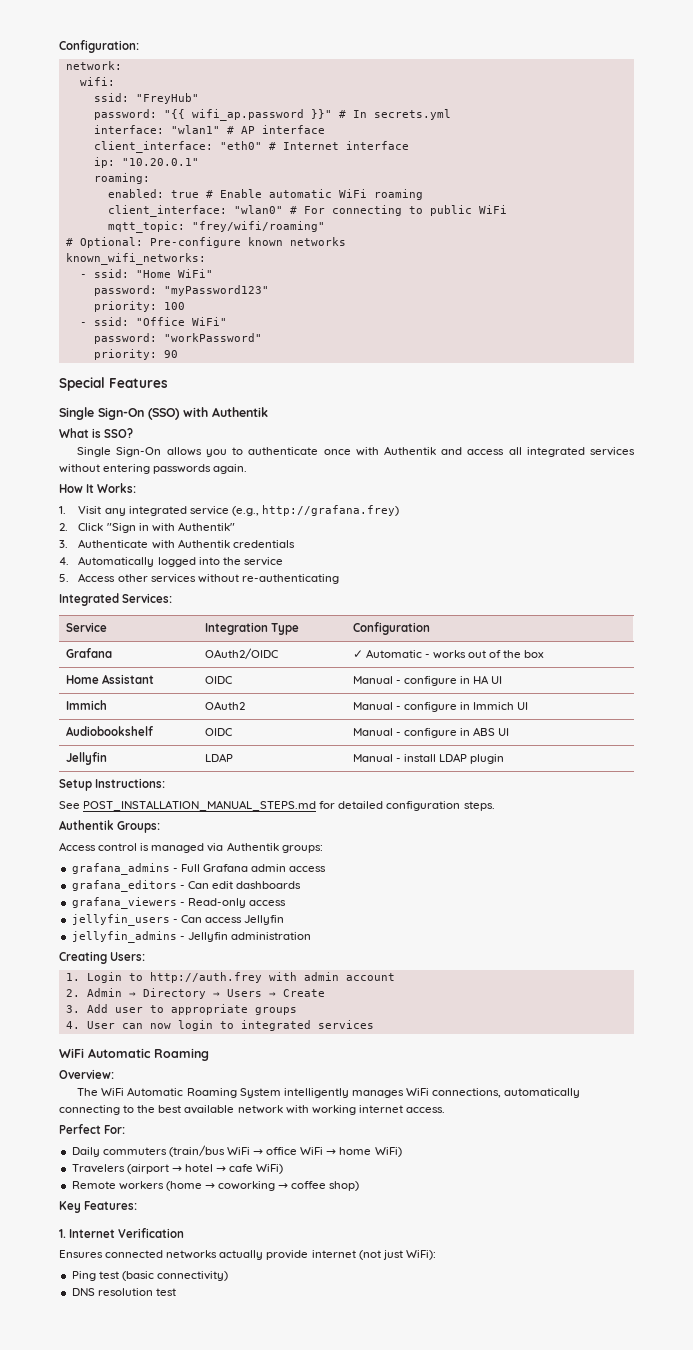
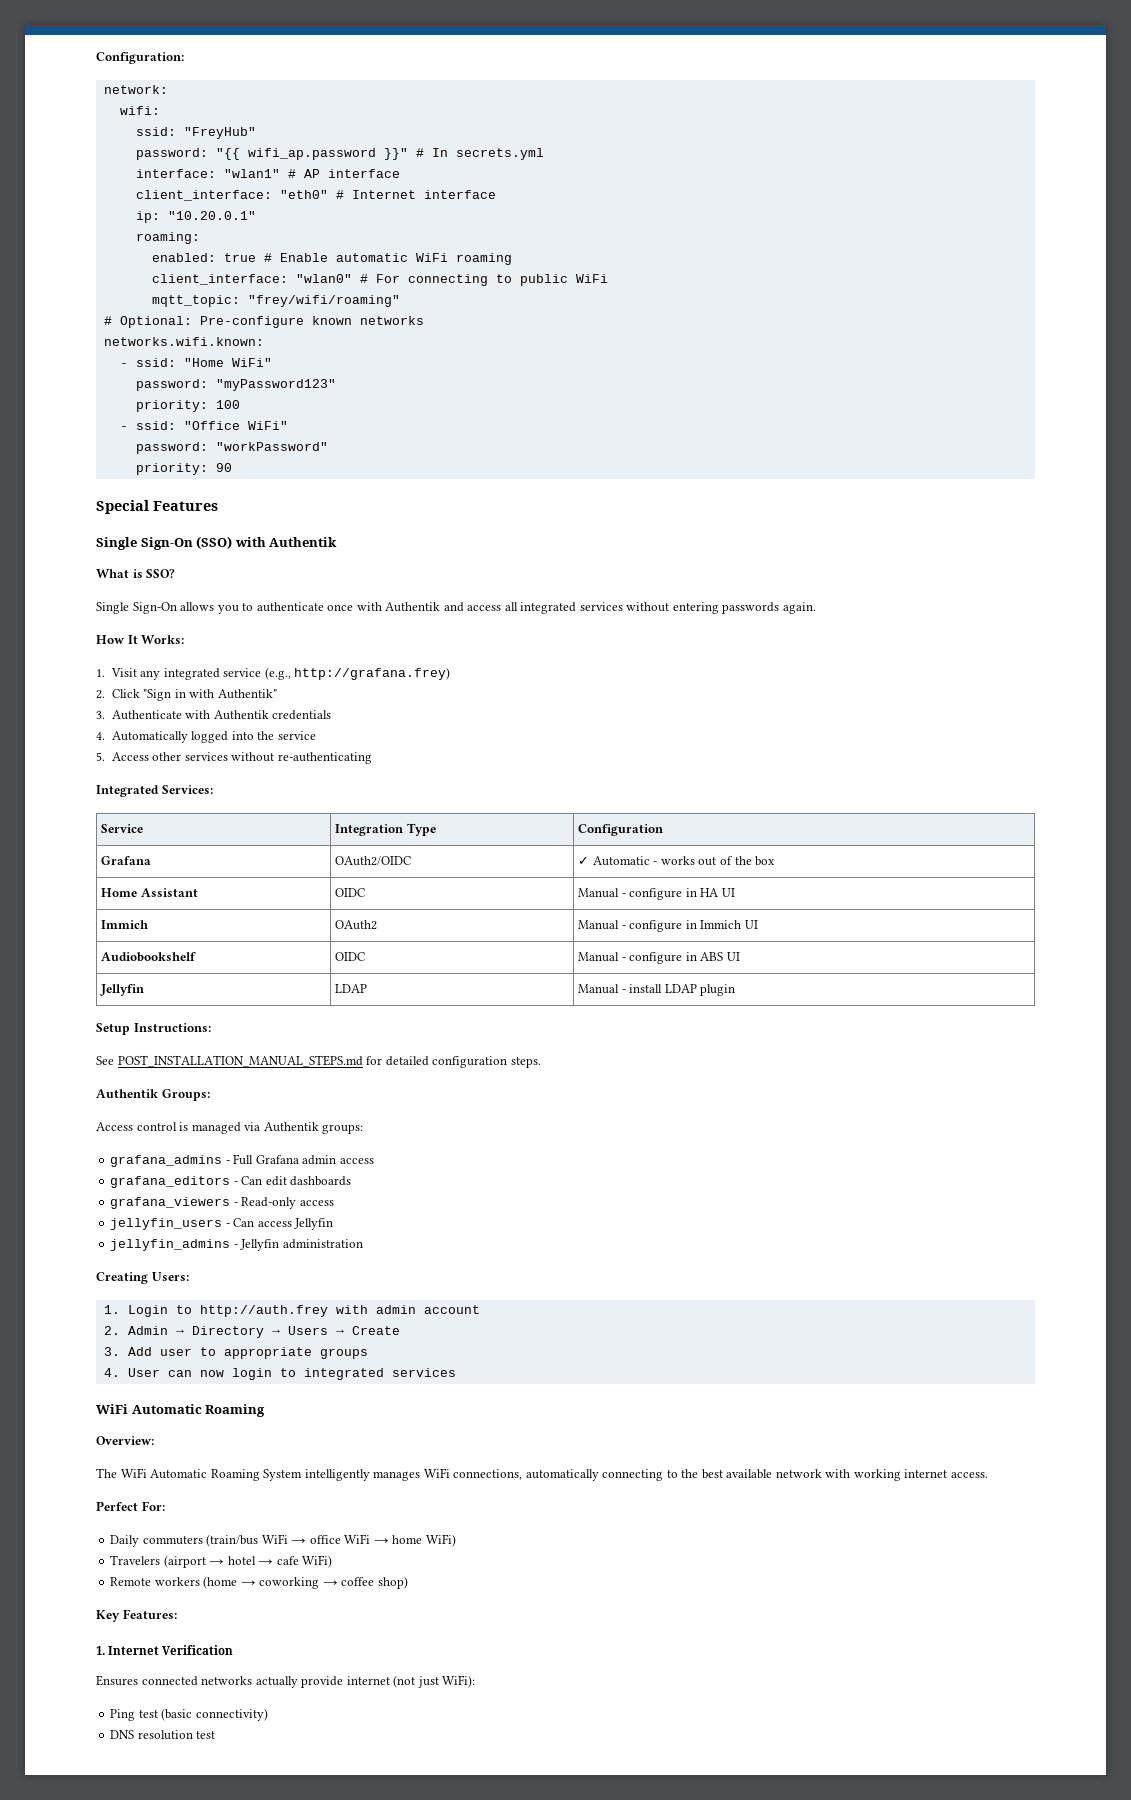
- known_wifi_networks:
+ networks.wifi.known:

